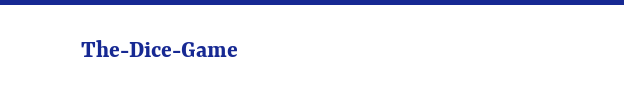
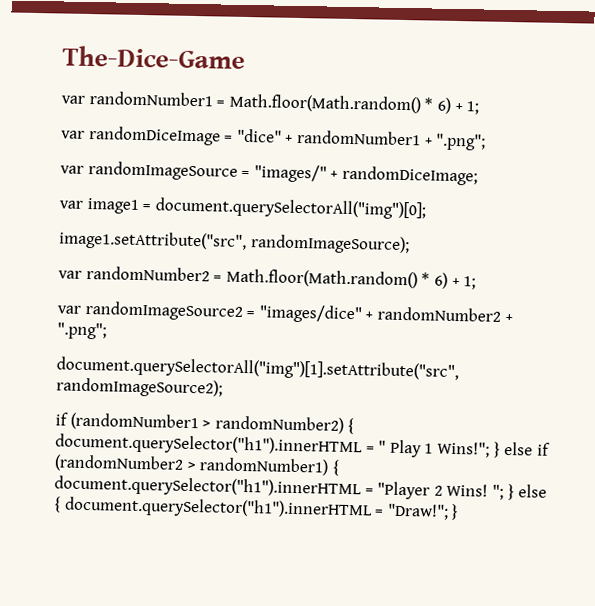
+ var randomNumber1 = Math.floor(Math.random() * 6) + 1;
+ var randomDiceImage = "dice" + randomNumber1 + ".png";
+ var randomImageSource = "images/" + randomDiceImage;
+ var image1 = document.querySelectorAll("img")[0];
+ image1.setAttribute("src", randomImageSource);
+ var randomNumber2 = Math.floor(Math.random() * 6) + 1;
+ var randomImageSource2 = "images/dice" + randomNumber2 + ".png";
+ document.querySelectorAll("img")[1].setAttribute("src", randomImageSource2);
+ if (randomNumber1 > randomNumber2) { document.querySelector("h1").innerHTML = " Play 1 Wins!"; } else if (randomNumber2 > randomNumber1) { document.querySelector("h1").innerHTML = "Player 2 Wins! "; } else { document.querySelector("h1").innerHTML = "Draw!"; }

